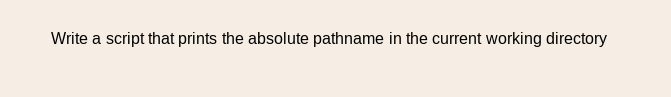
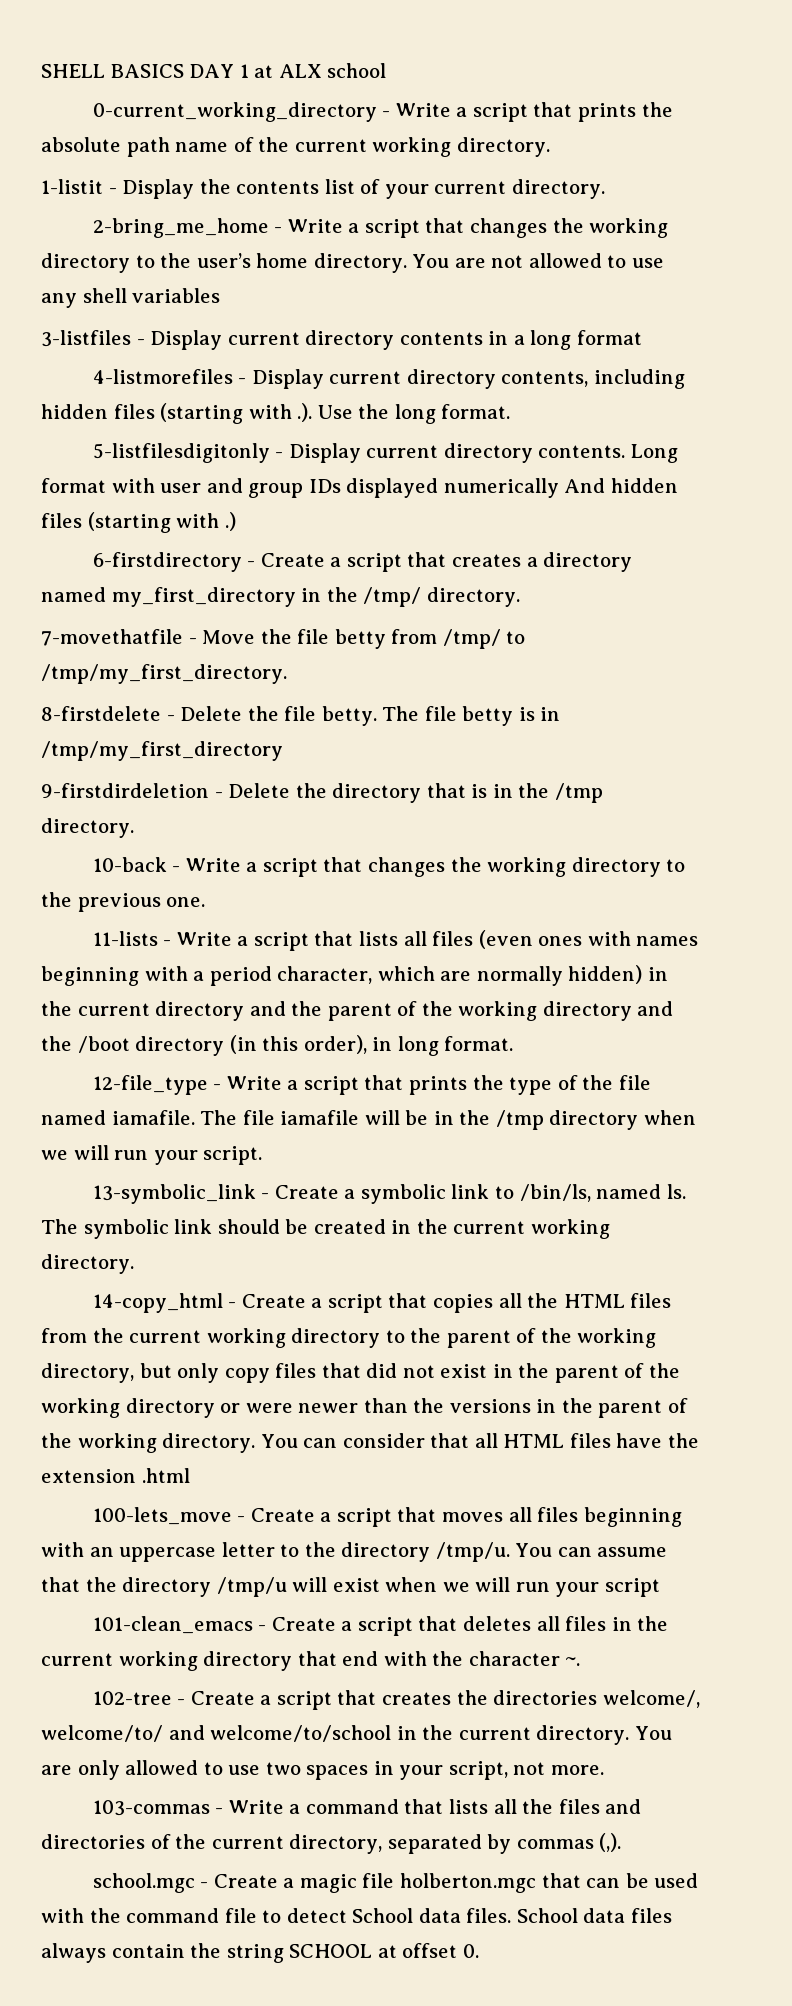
- Write a script that prints the absolute pathname in the current working directory
+ SHELL BASICS DAY 1 at ALX school
+ 0-current_working_directory - Write a script that prints the absolute path name of the current working directory.
+ 1-listit - Display the contents list of your current directory.
+ 2-bring_me_home - Write a script that changes the working directory to the user’s home directory. You are not allowed to use any shell variables
+ 3-listfiles - Display current directory contents in a long format
+ 4-listmorefiles - Display current directory contents, including hidden files (starting with .). Use the long format.
+ 5-listfilesdigitonly - Display current directory contents. Long format with user and group IDs displayed numerically And hidden files (starting with .)
+ 6-firstdirectory - Create a script that creates a directory named my_first_directory in the /tmp/ directory.
+ 7-movethatfile - Move the file betty from /tmp/ to /tmp/my_first_directory.
+ 8-firstdelete - Delete the file betty. The file betty is in /tmp/my_first_directory
+ 9-firstdirdeletion - Delete the directory that is in the /tmp directory.
+ 10-back - Write a script that changes the working directory to the previous one.
+ 11-lists - Write a script that lists all files (even ones with names beginning with a period character, which are normally hidden) in the current directory and the parent of the working directory and the /boot directory (in this order), in long format.
+ 12-file_type - Write a script that prints the type of the file named iamafile. The file iamafile will be in the /tmp directory when we will run your script.
+ 13-symbolic_link - Create a symbolic link to /bin/ls, named ls. The symbolic link should be created in the current working directory.
+ 14-copy_html - Create a script that copies all the HTML files from the current working directory to the parent of the working directory, but only copy files that did not exist in the parent of the working directory or were newer than the versions in the parent of the working directory. You can consider that all HTML files have the extension .html
+ 100-lets_move - Create a script that moves all files beginning with an uppercase letter to the directory /tmp/u. You can assume that the directory /tmp/u will exist when we will run your script
+ 101-clean_emacs - Create a script that deletes all files in the current working directory that end with the character ~.
+ 102-tree - Create a script that creates the directories welcome/, welcome/to/ and welcome/to/school in the current directory. You are only allowed to use two spaces in your script, not more.
+ 103-commas - Write a command that lists all the files and directories of the current directory, separated by commas (,).
+ school.mgc - Create a magic file holberton.mgc that can be used with the command file to detect School data files. School data files always contain the string SCHOOL at offset 0.

